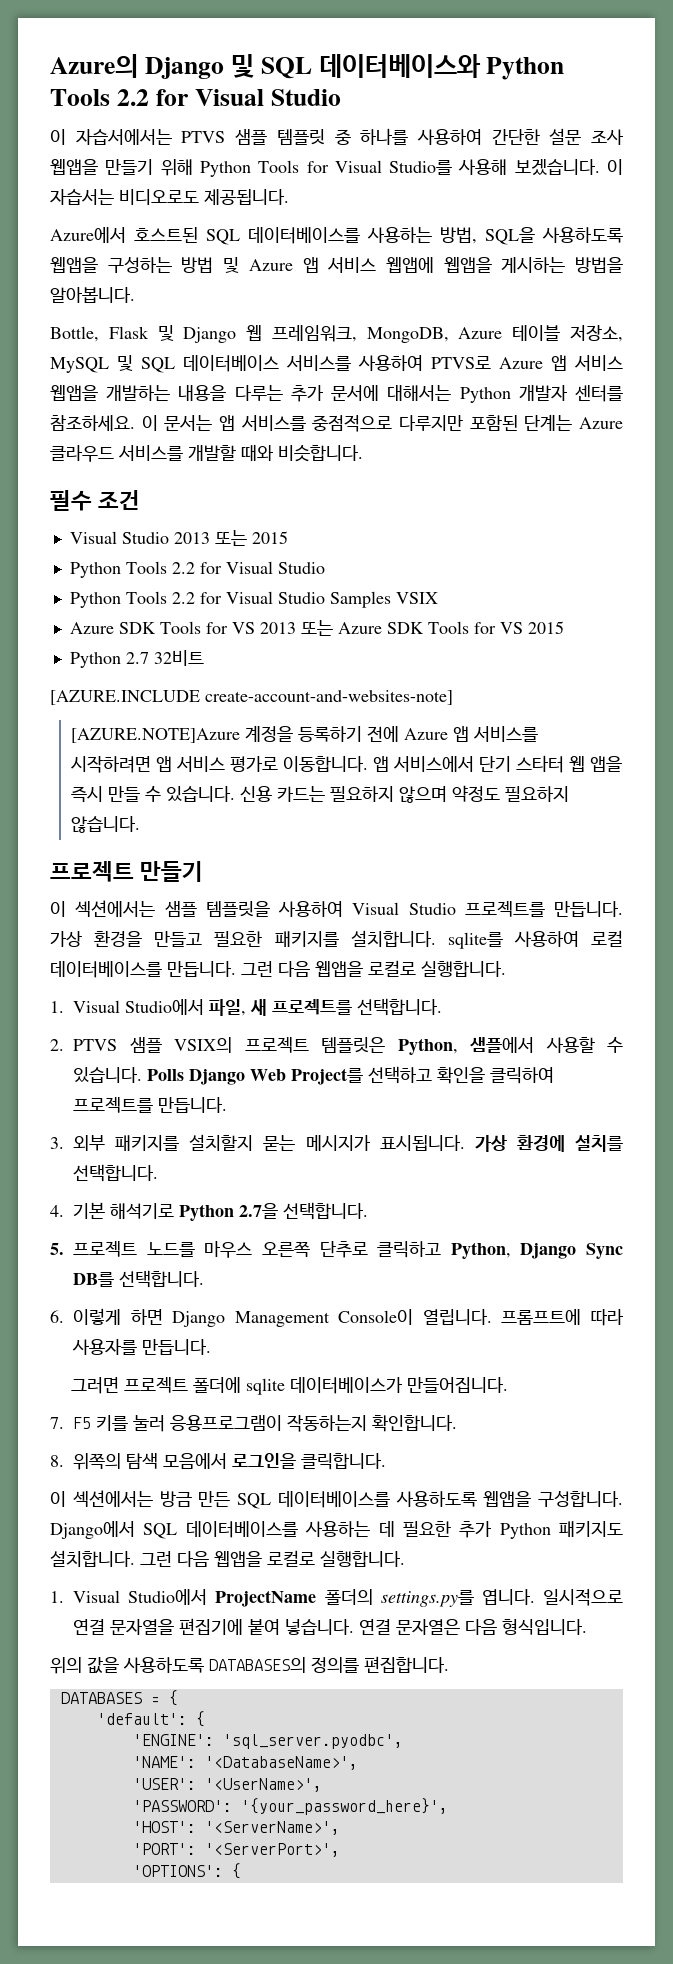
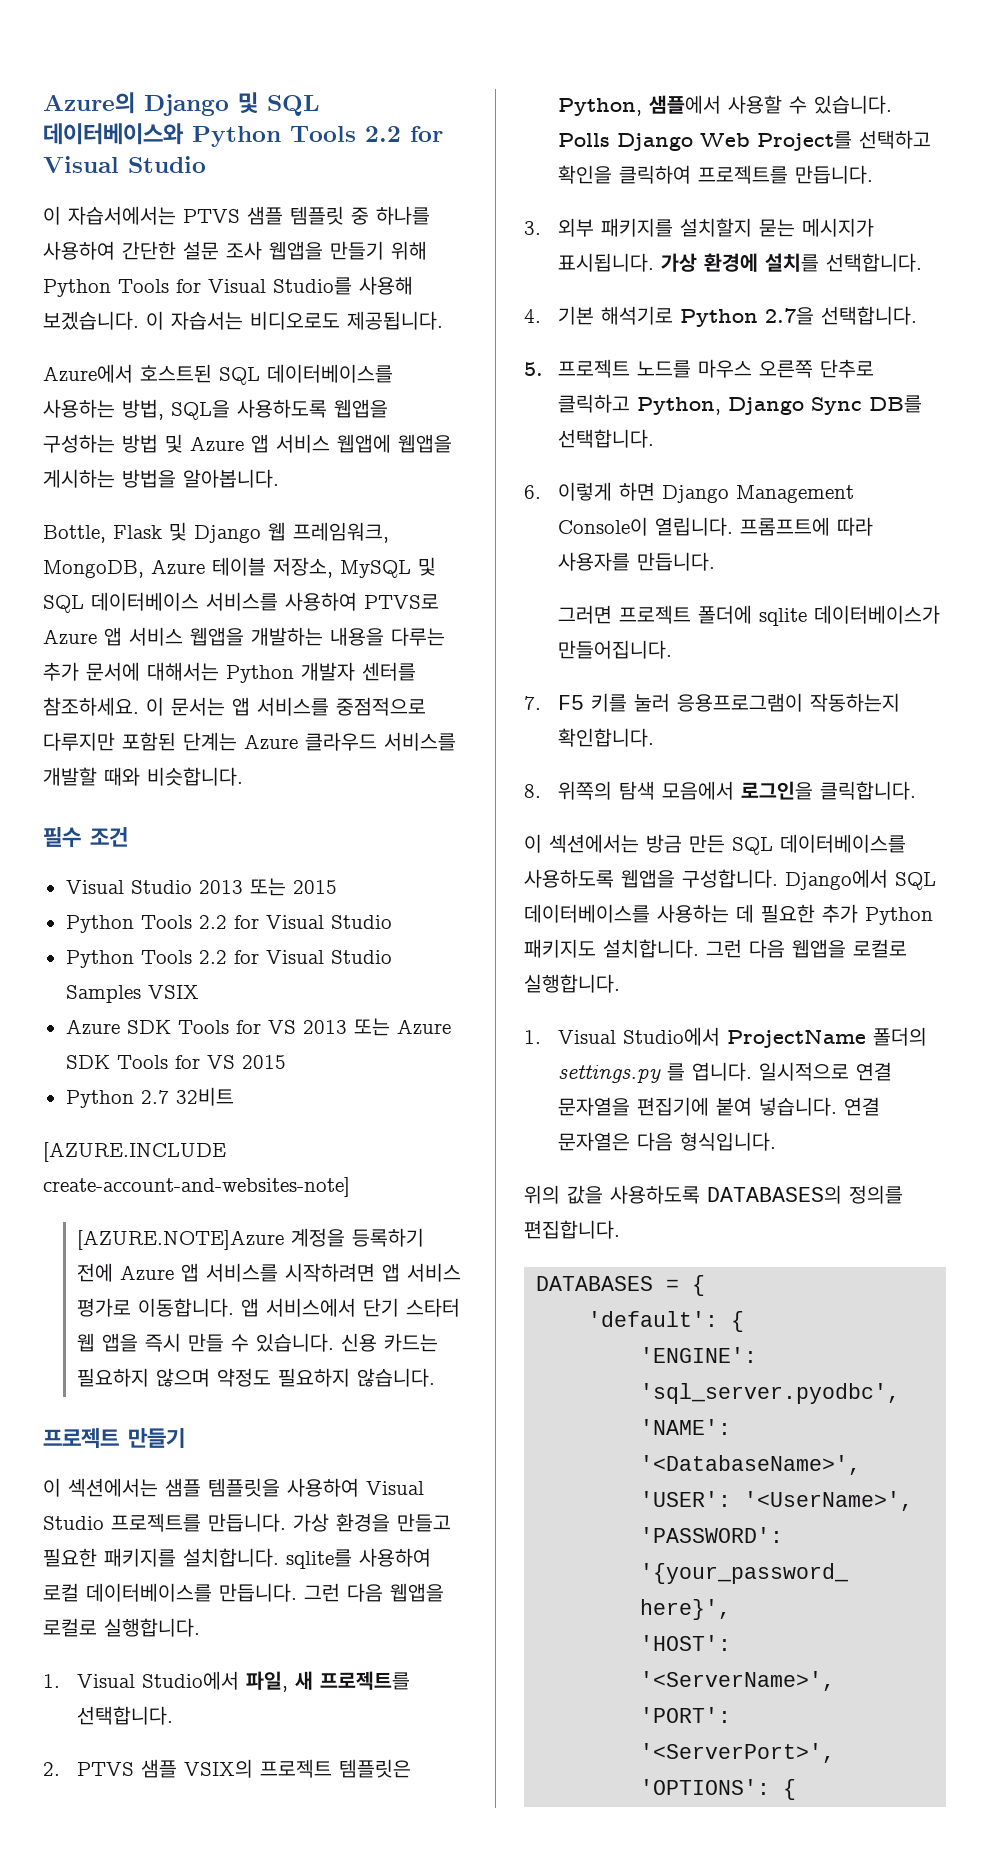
- 1. Visual Studio에서 ProjectName 폴더의 settings.py를 엽니다.
+ 1. Visual Studio에서 ProjectName 폴더의 settings.py 를 엽니다.

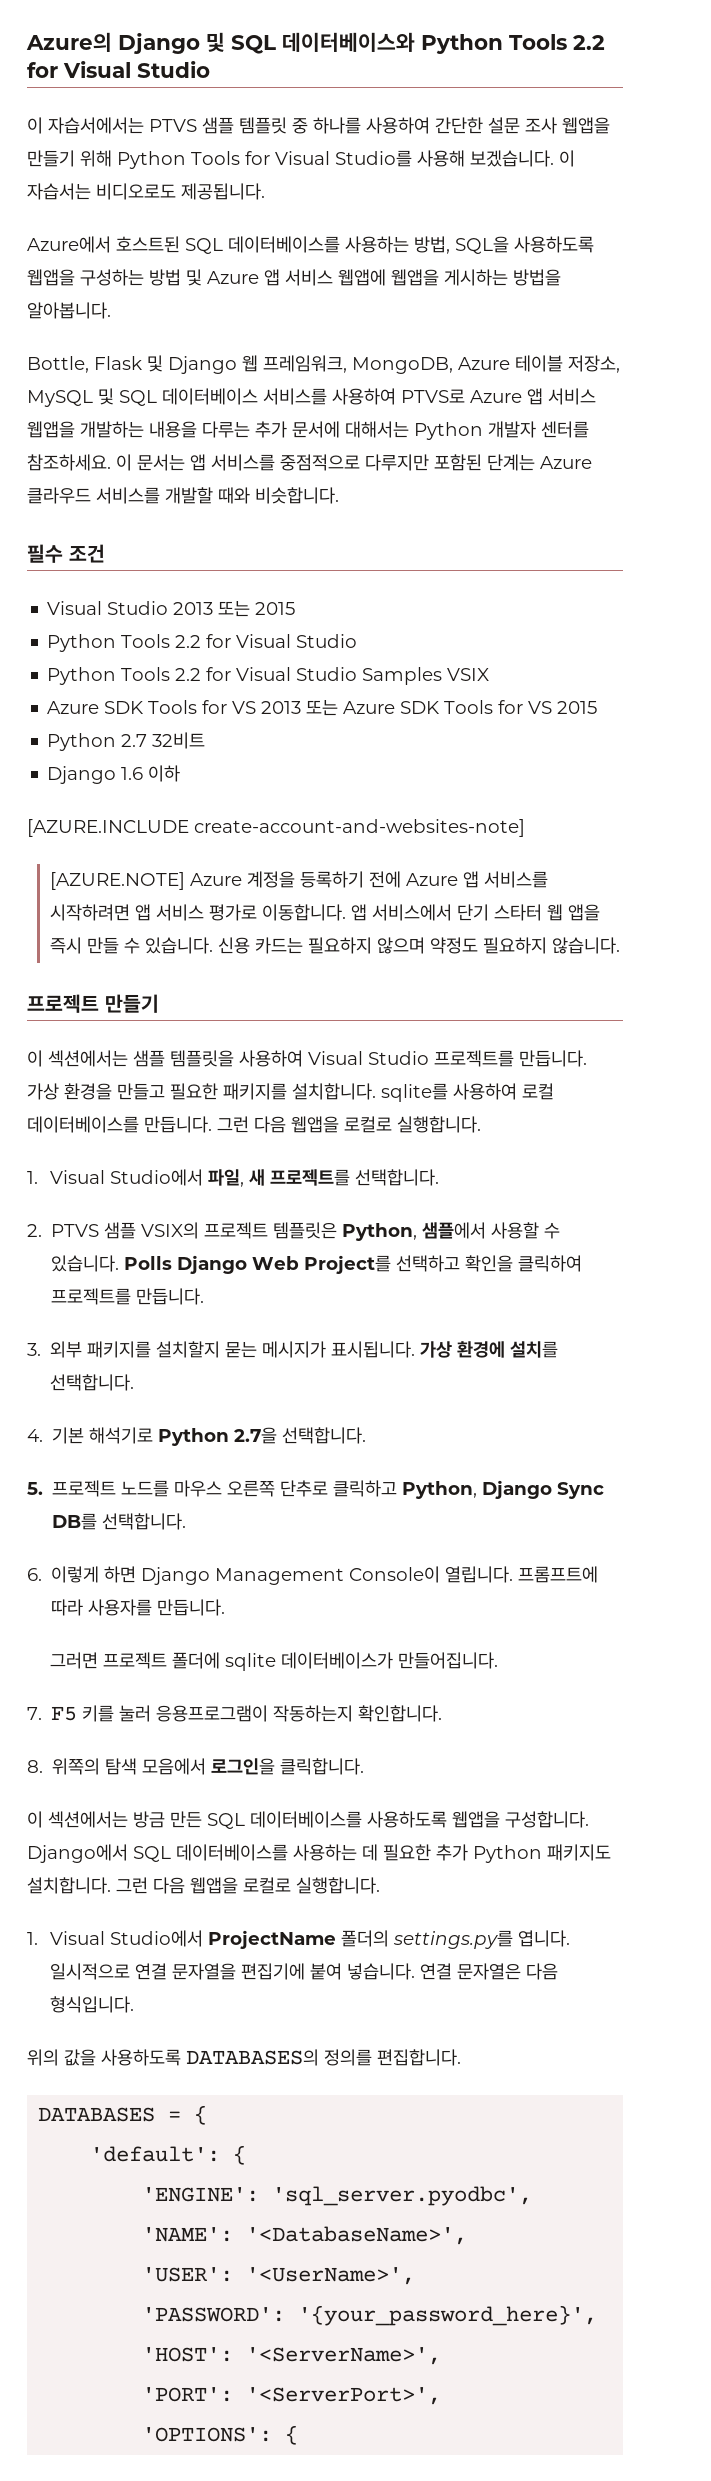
+ Django 1.6 이하
- [AZURE.NOTE]Azure 계정을 등록하기 전에 Azure 앱 서비스를 시작하려면 앱 서비스 평가로 이동합니다.
+ [AZURE.NOTE] Azure 계정을 등록하기 전에 Azure 앱 서비스를 시작하려면 앱 서비스 평가로 이동합니다.
- 1. Visual Studio에서 ProjectName 폴더의 settings.py 를 엽니다.
+ 1. Visual Studio에서 ProjectName 폴더의 settings.py를 엽니다.

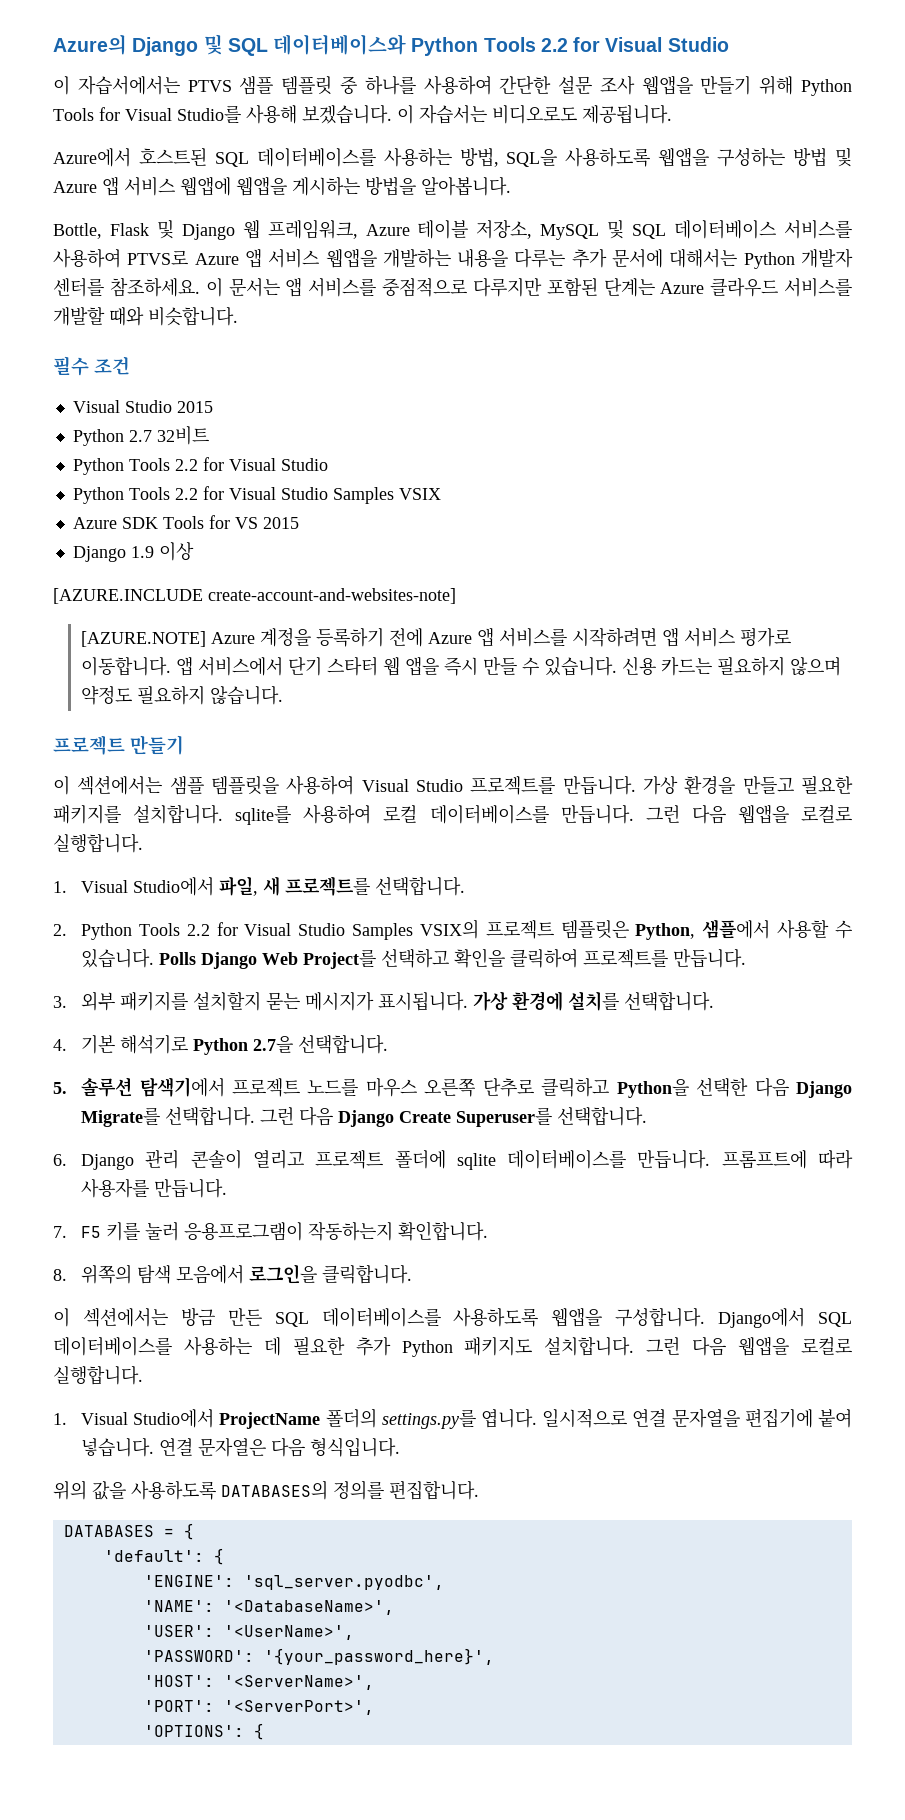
- Bottle, Flask 및 Django 웹 프레임워크, MongoDB, Azure 테이블 저장소, MySQL 및 SQL 데이터베이스 서비스를 사용하여 PTVS로 Azure 앱 서비스 웹앱을 개발하는 내용을 다루는 추가 문서에 대해서는 Python 개발자 센터를 참조하세요.
+ Bottle, Flask 및 Django 웹 프레임워크, Azure 테이블 저장소, MySQL 및 SQL 데이터베이스 서비스를 사용하여 PTVS로 Azure 앱 서비스 웹앱을 개발하는 내용을 다루는 추가 문서에 대해서는 Python 개발자 센터를 참조하세요.
- Visual Studio 2013 또는 2015
+ Visual Studio 2015
+ Python 2.7 32비트
- Azure SDK Tools for VS 2013 또는 Azure SDK Tools for VS 2015
- Python 2.7 32비트
- Django 1.6 이하
+ Azure SDK Tools for VS 2015
+ Django 1.9 이상
- 2. PTVS 샘플 VSIX의 프로젝트 템플릿은 Python, 샘플에서 사용할 수 있습니다.
+ 2. Python Tools 2.2 for Visual Studio Samples VSIX의 프로젝트 템플릿은 Python, 샘플에서 사용할 수 있습니다.
- 5. 프로젝트 노드를 마우스 오른쪽 단추로 클릭하고 Python, Django Sync DB를 선택합니다.
- 6. 이렇게 하면 Django Management Console이 열립니다. 프롬프트에 따라 사용자를 만듭니다.
- 그러면 프로젝트 폴더에 sqlite 데이터베이스가 만들어집니다.
+ 5. 솔루션 탐색기에서 프로젝트 노드를 마우스 오른쪽 단추로 클릭하고 Python을 선택한 다음 Django Migrate를 선택합니다. 그런 다음 Django Create Superuser를 선택합니다.
+ 6. Django 관리 콘솔이 열리고 프로젝트 폴더에 sqlite 데이터베이스를 만듭니다. 프롬프트에 따라 사용자를 만듭니다.

